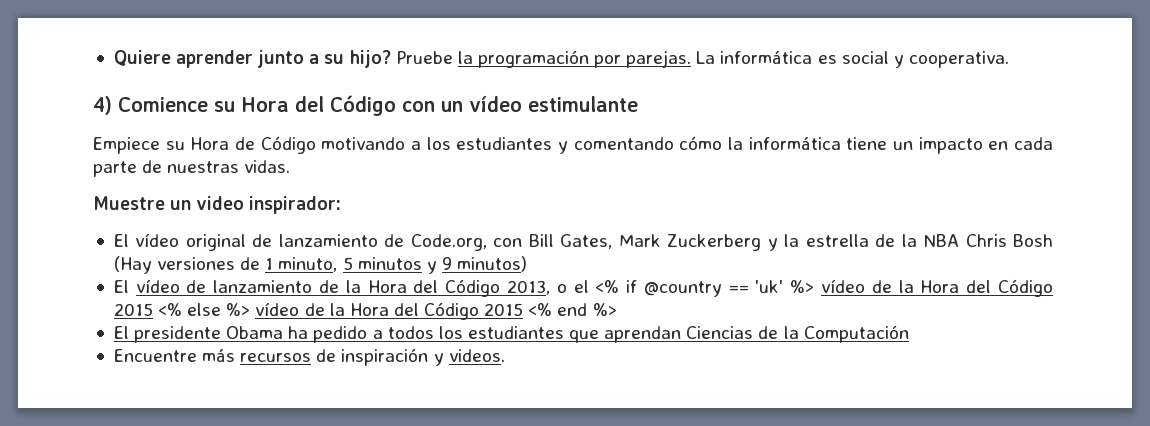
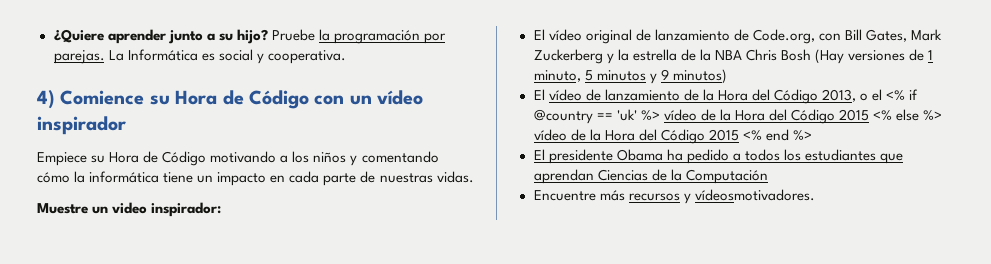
- Quiere aprender junto a su hijo?
+ ¿Quiere aprender junto a su hijo?
- La informática es social y cooperativa.
+ La Informática es social y cooperativa.
- 4) Comience su Hora del Código con un vídeo estimulante
+ 4) Comience su Hora de Código con un vídeo inspirador
- Empiece su Hora de Código motivando a los estudiantes y comentando cómo la informática tiene un impacto en cada parte de nuestras vidas.
+ Empiece su Hora de Código motivando a los niños y comentando cómo la informática tiene un impacto en cada parte de nuestras vidas.
- Encuentre más recursos de inspiración y videos.
+ Encuentre más recursos y vídeosmotivadores.

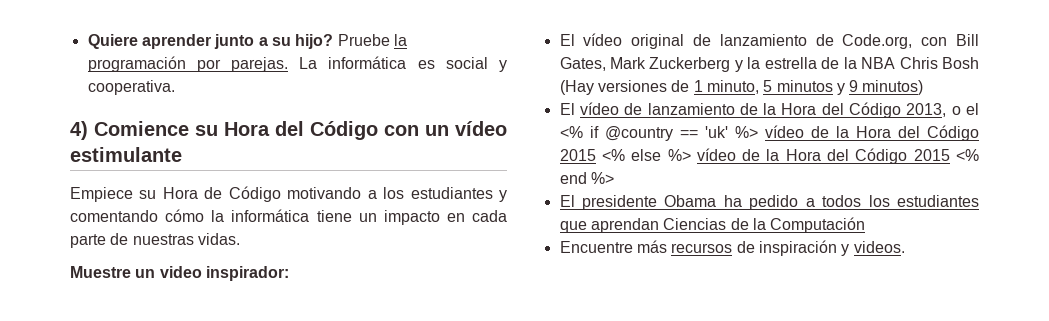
- ¿Quiere aprender junto a su hijo?
+ Quiere aprender junto a su hijo?
- La Informática es social y cooperativa.
+ La informática es social y cooperativa.
- 4) Comience su Hora de Código con un vídeo inspirador
+ 4) Comience su Hora del Código con un vídeo estimulante
- Empiece su Hora de Código motivando a los niños y comentando cómo la informática tiene un impacto en cada parte de nuestras vidas.
+ Empiece su Hora de Código motivando a los estudiantes y comentando cómo la informática tiene un impacto en cada parte de nuestras vidas.
- Encuentre más recursos y vídeosmotivadores.
+ Encuentre más recursos de inspiración y videos.

